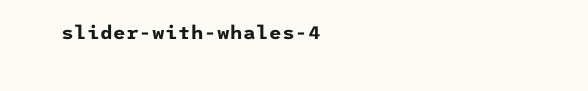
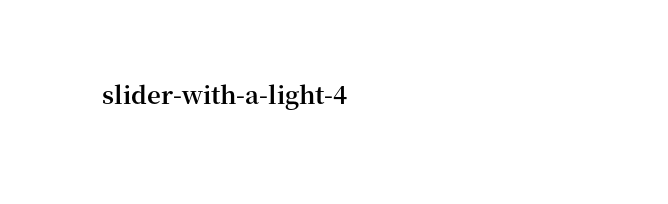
- slider-with-whales-4
+ slider-with-a-light-4

